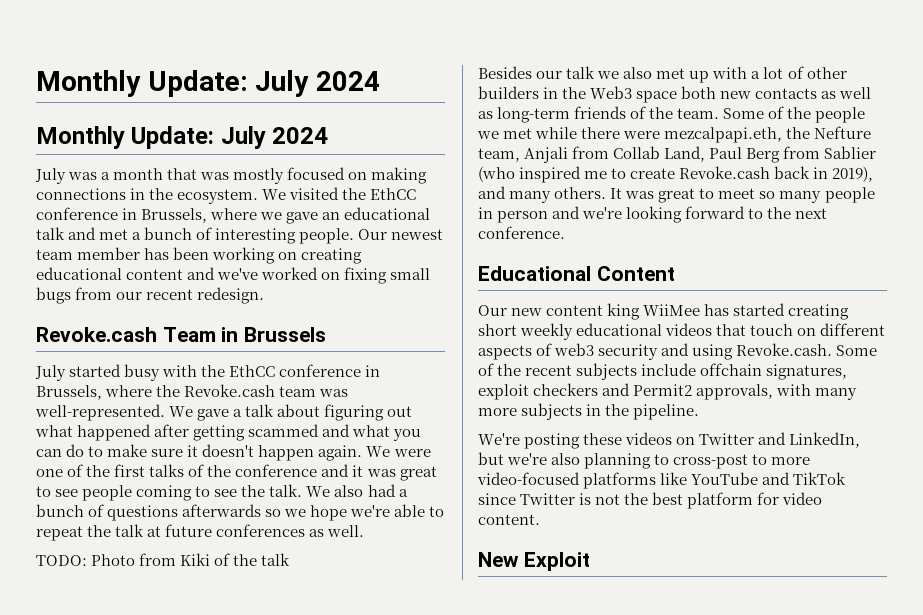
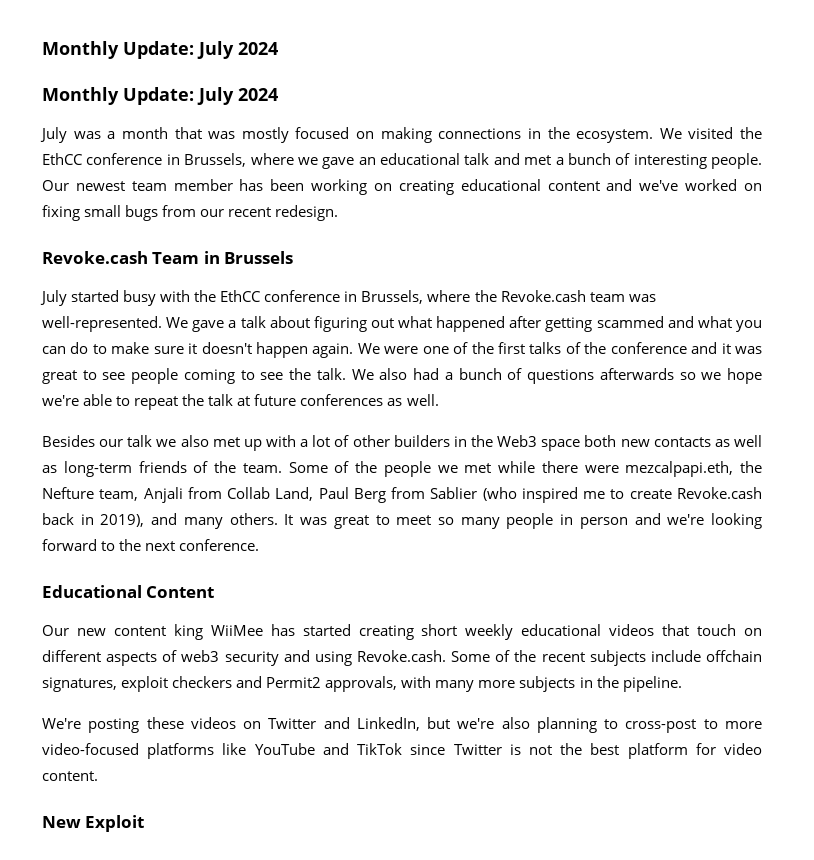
- TODO: Photo from Kiki of the talk

